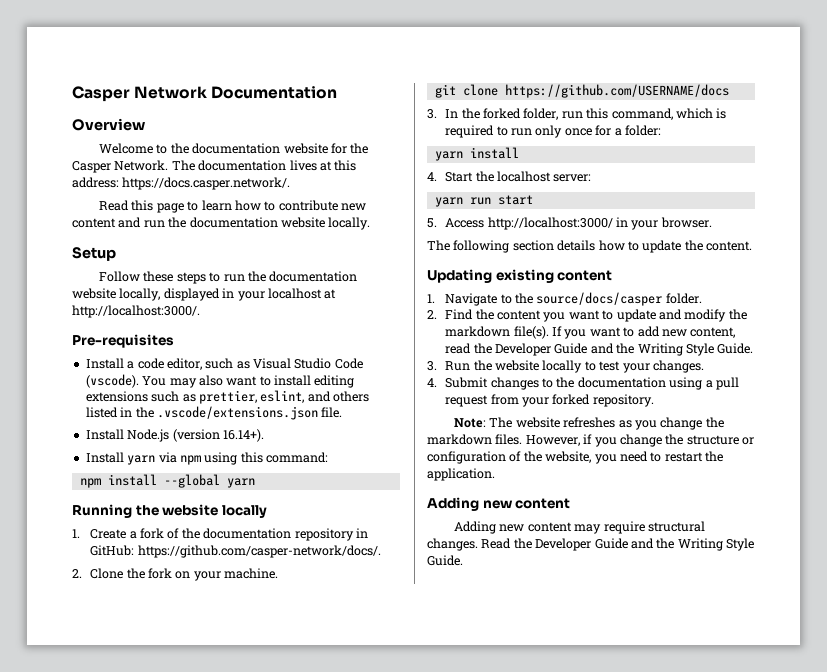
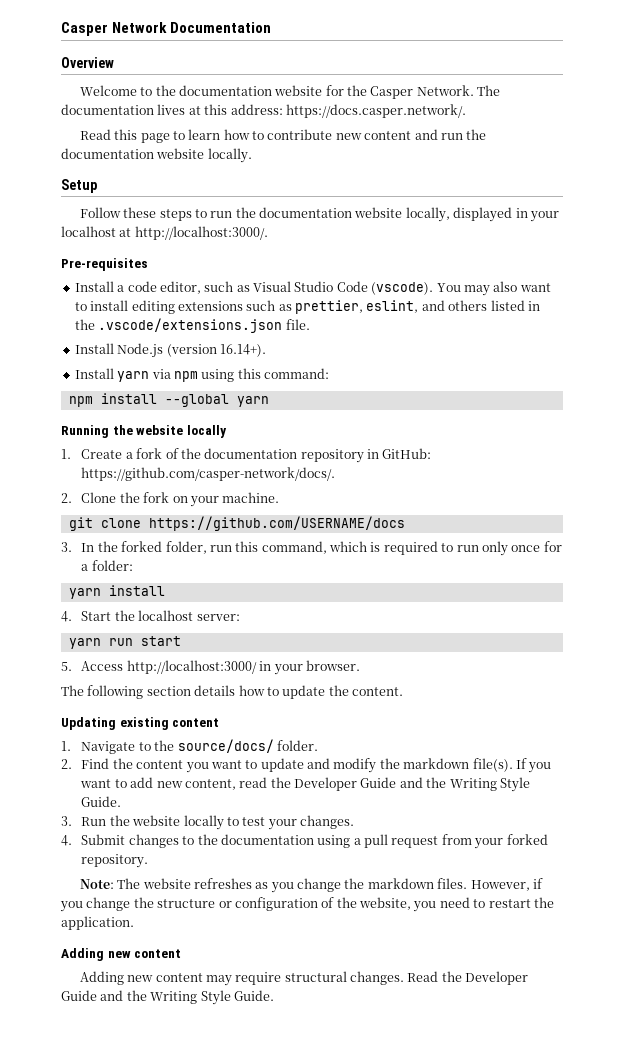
- 1. Navigate to the source/docs/casper folder.
+ 1. Navigate to the source/docs/ folder.

